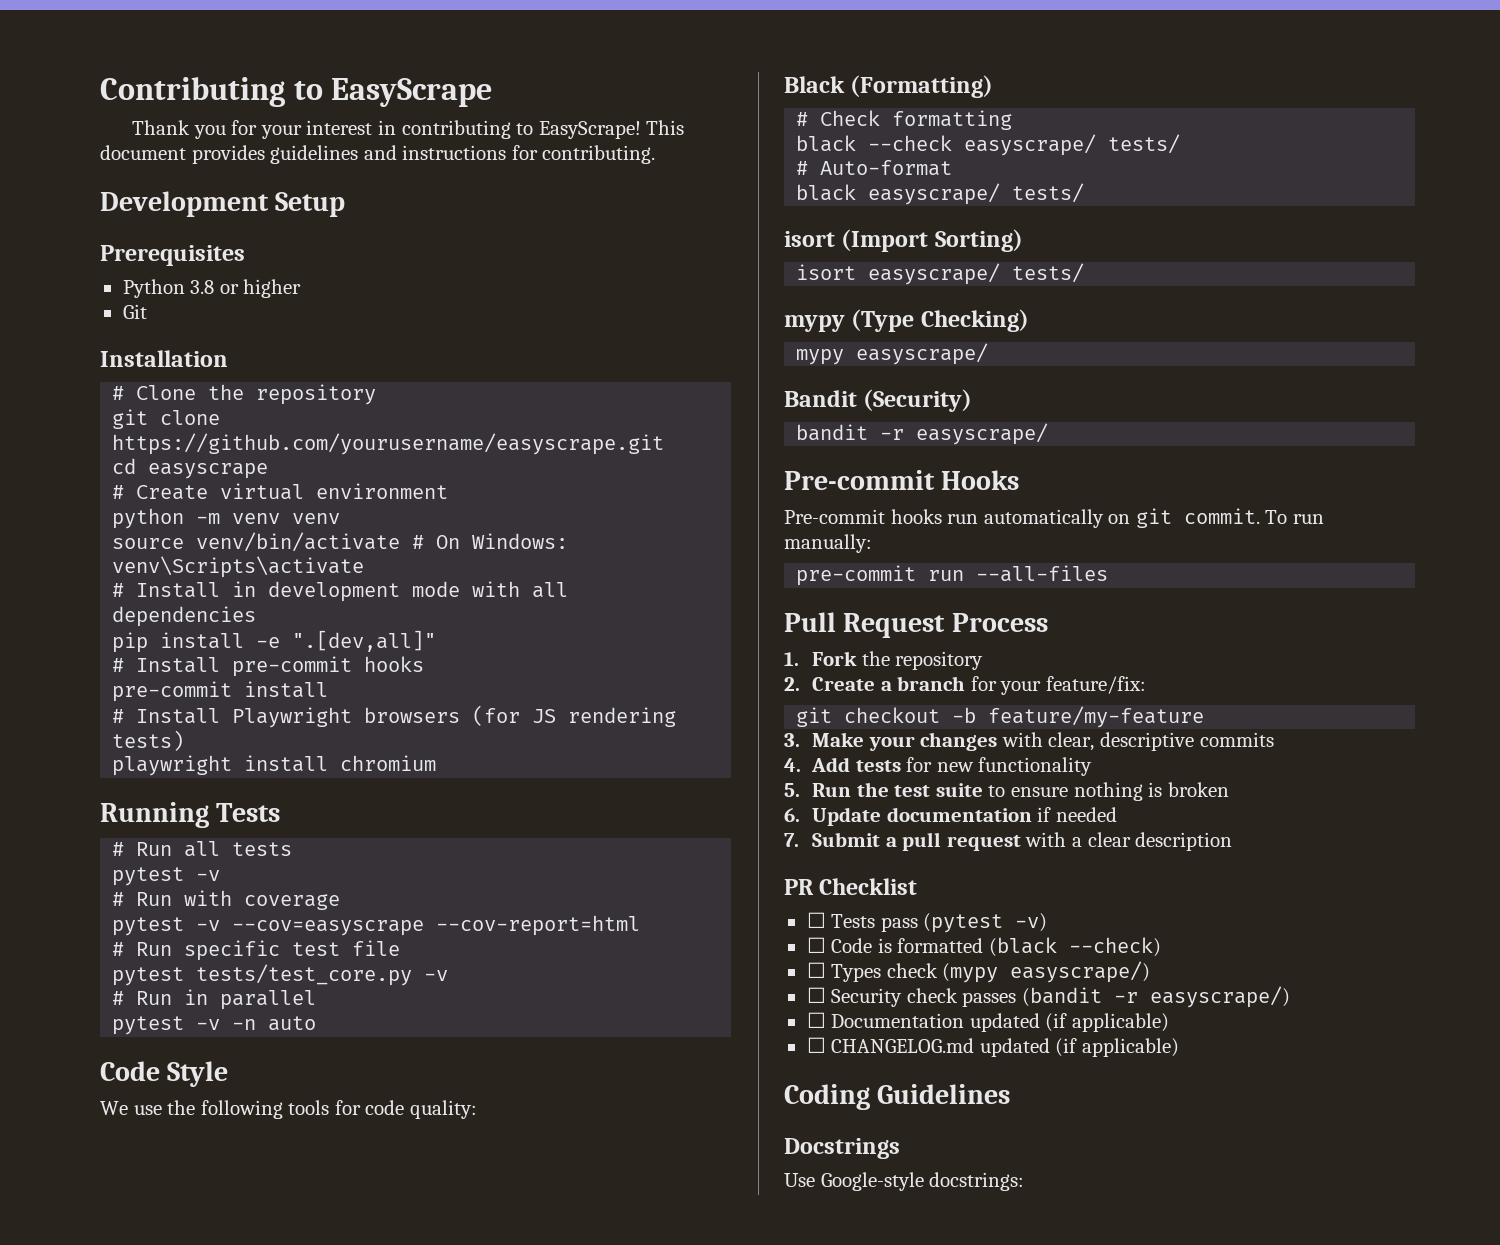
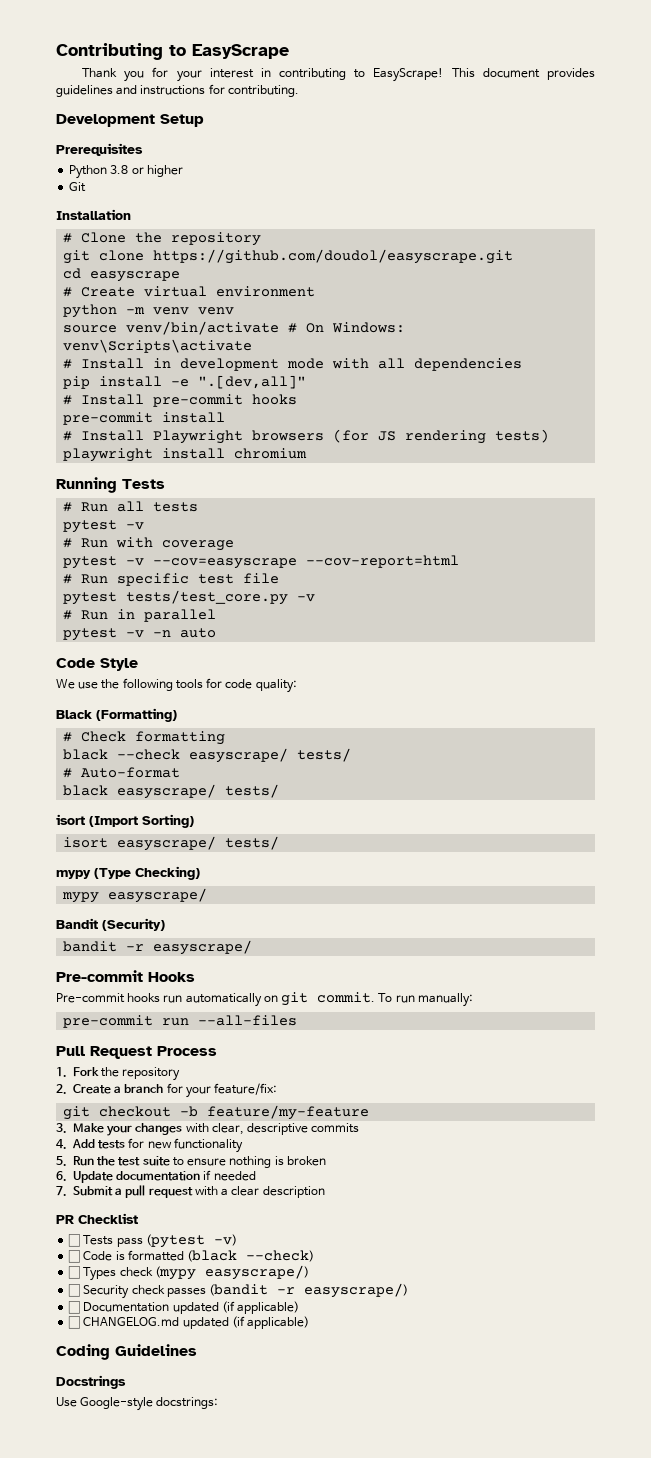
- git clone https://github.com/yourusername/easyscrape.git
+ git clone https://github.com/doudol/easyscrape.git

